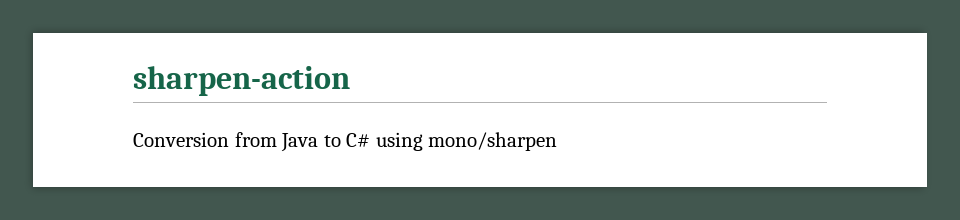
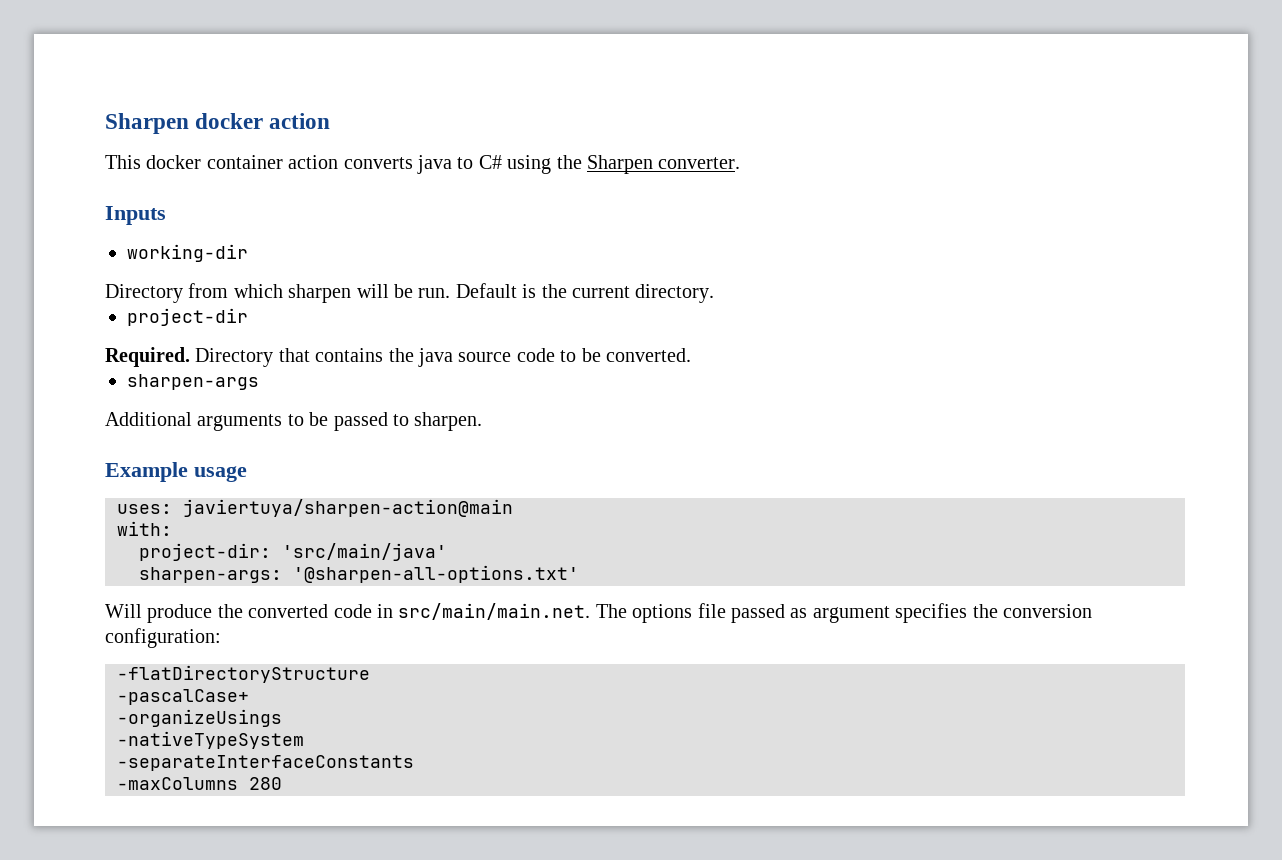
- sharpen-action
- Conversion from Java to C# using mono/sharpen
+ Sharpen docker action
+ This docker container action converts java to C# using the Sharpen converter.
+ Inputs
+ working-dir
+ Directory from which sharpen will be run. Default is the current directory.
+ project-dir
+ Required. Directory that contains the java source code to be converted.
+ sharpen-args
+ Additional arguments to be passed to sharpen.
+ Example usage
+ uses: javiertuya/sharpen-action@main
+ with:
+ project-dir: 'src/main/java'
+ sharpen-args: '@sharpen-all-options.txt'
+ Will produce the converted code in src/main/main.net. The options file passed as argument specifies the conversion configuration:
+ -flatDirectoryStructure
+ -pascalCase+
+ -organizeUsings
+ -nativeTypeSystem
+ -separateInterfaceConstants
+ -maxColumns 280

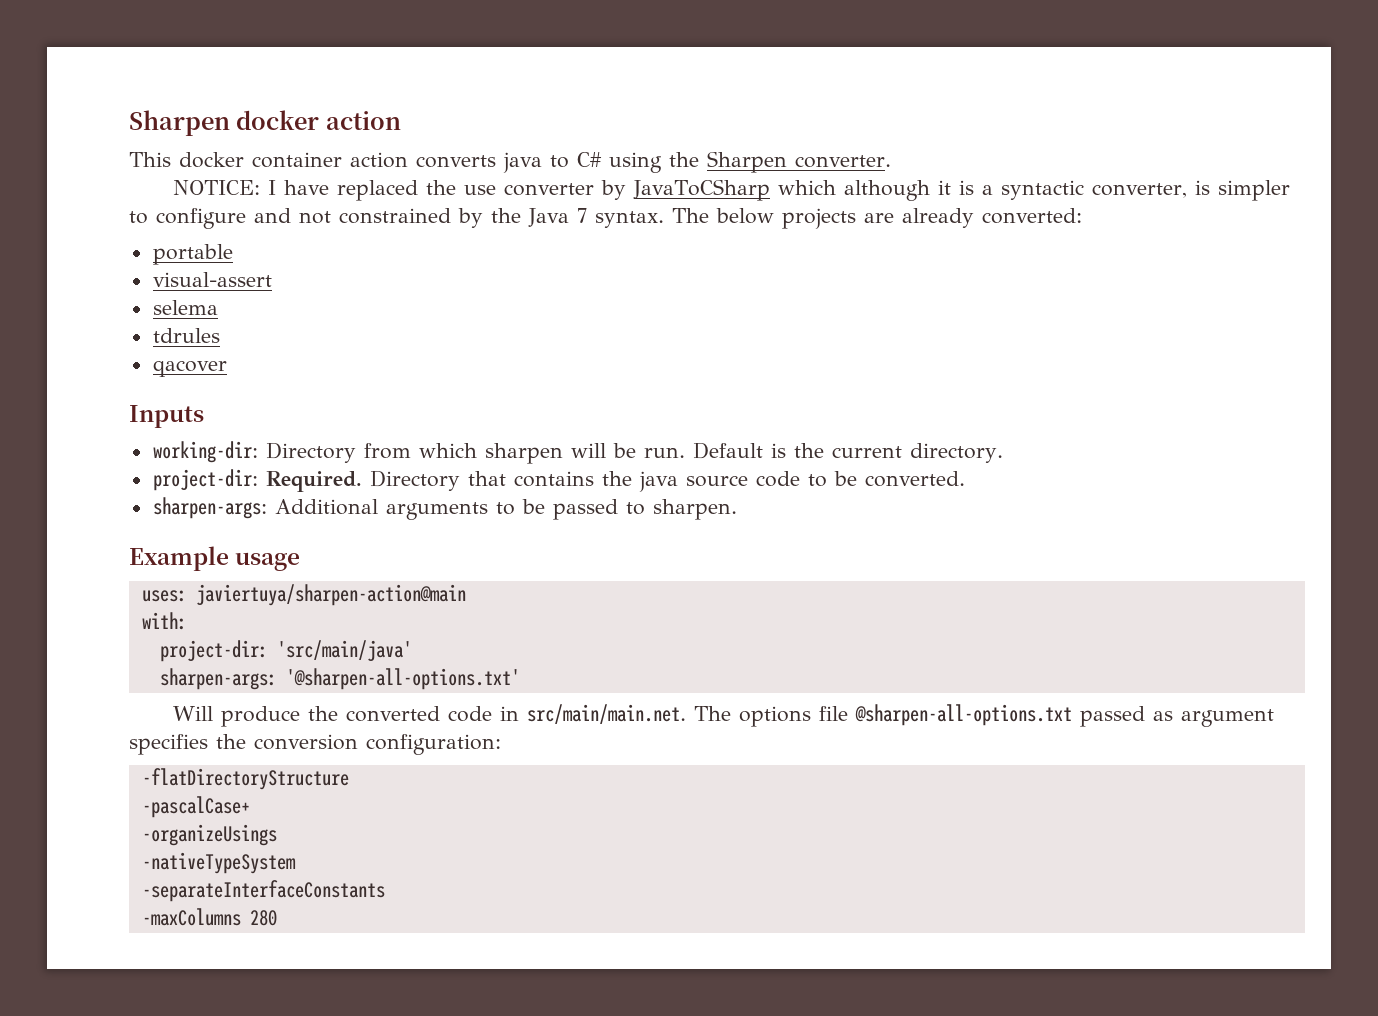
+ NOTICE: I have replaced the use converter by JavaToCSharp which although it is a syntactic converter, is simpler to configure and not constrained by the Java 7 syntax. The below projects are already converted:
+ portable
+ visual-assert
+ selema
+ tdrules
+ qacover
- working-dir
- Directory from which sharpen will be run.
+ working-dir: Directory from which sharpen will be run.
- project-dir
- Required.
+ project-dir: Required.
- sharpen-args
- Additional arguments to be passed to sharpen.
+ sharpen-args: Additional arguments to be passed to sharpen.
- Will produce the converted code in src/main/main.net. The options file passed as argument specifies the conversion configuration:
+ Will produce the converted code in src/main/main.net. The options file @sharpen-all-options.txt passed as argument specifies the conversion configuration:

